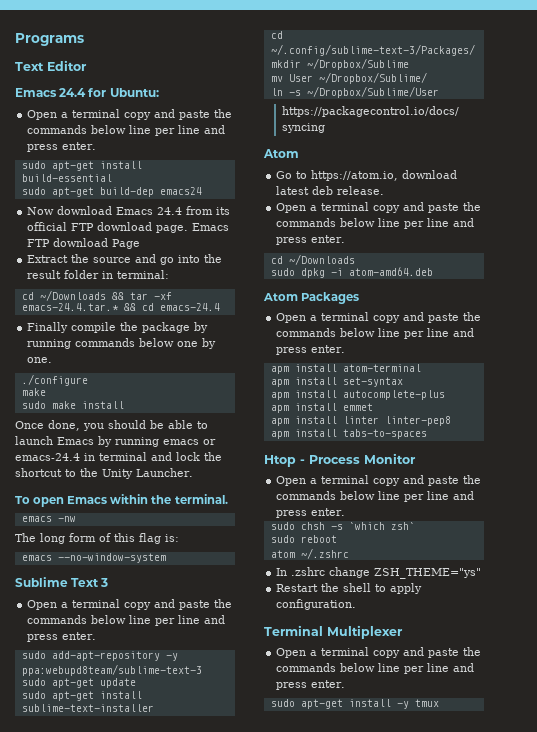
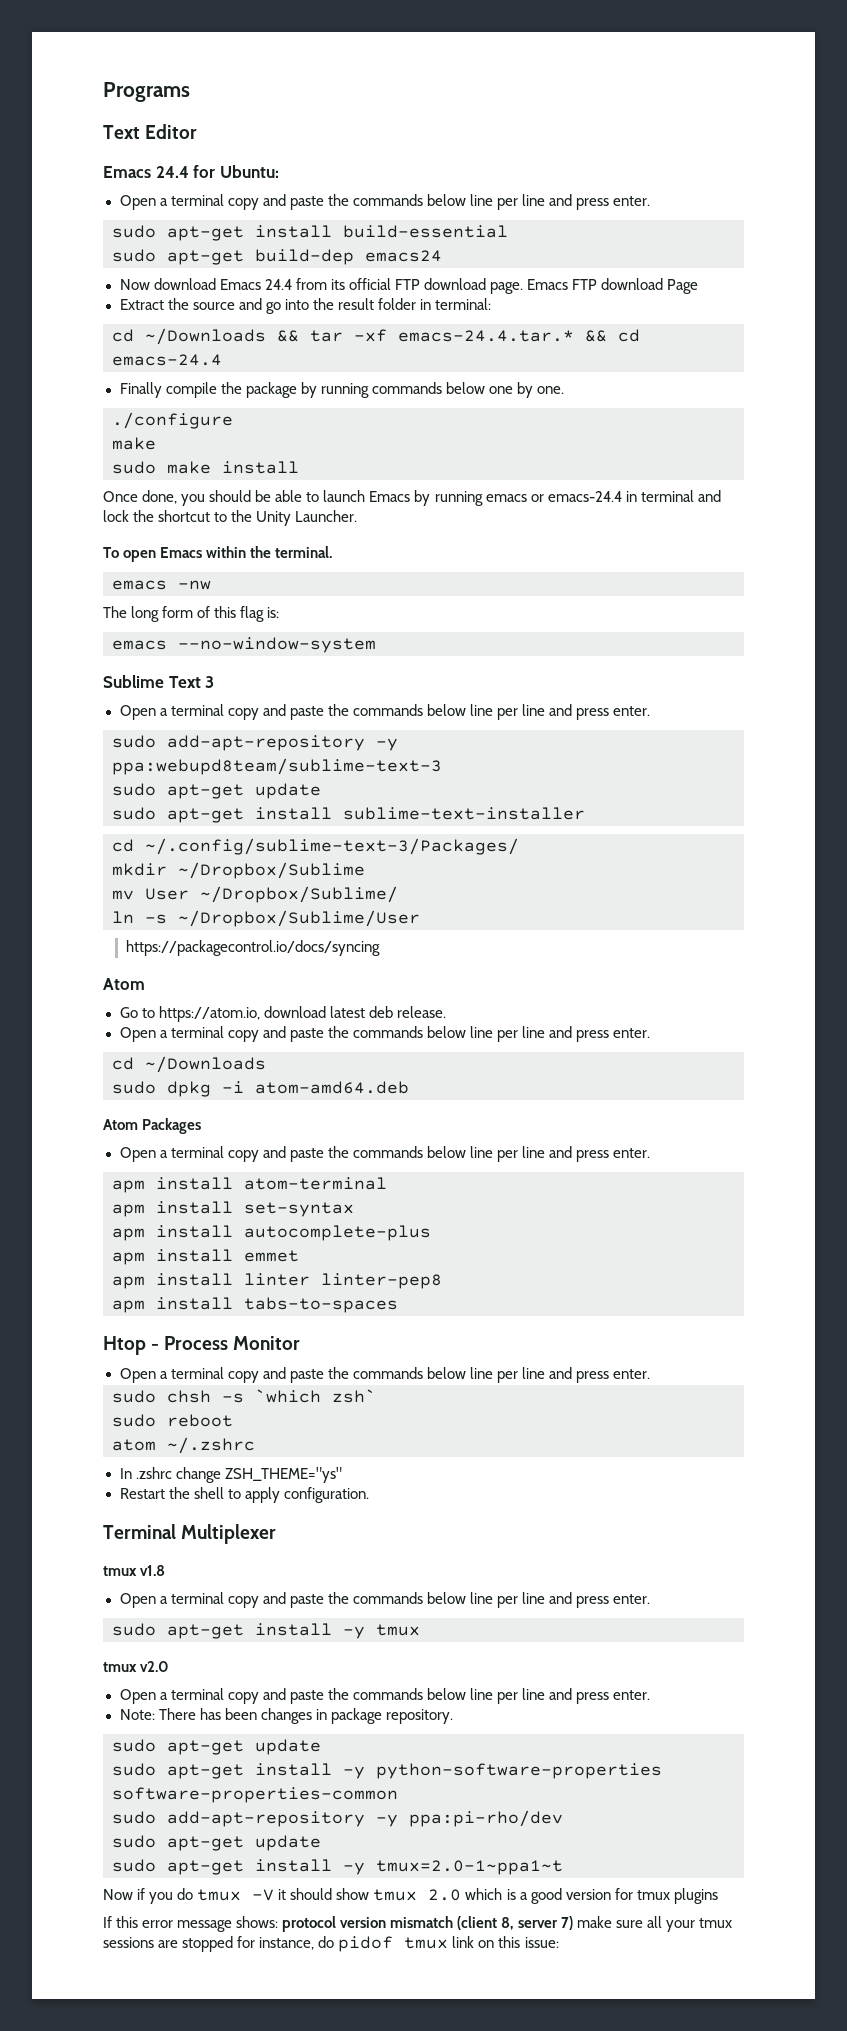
+ tmux v1.8
+ tmux v2.0
+ Open a terminal copy and paste the commands below line per line and press enter.
+ Note: There has been changes in package repository.
+ sudo apt-get update
+ sudo apt-get install -y python-software-properties software-properties-common
+ sudo add-apt-repository -y ppa:pi-rho/dev
+ sudo apt-get update
+ sudo apt-get install -y tmux=2.0-1~ppa1~t
+ Now if you do tmux -V it should show tmux 2.0 which is a good version for tmux plugins
+ If this error message shows: protocol version mismatch (client 8, server 7) make sure all your tmux sessions are stopped for instance, do pidof tmux link on this issue:

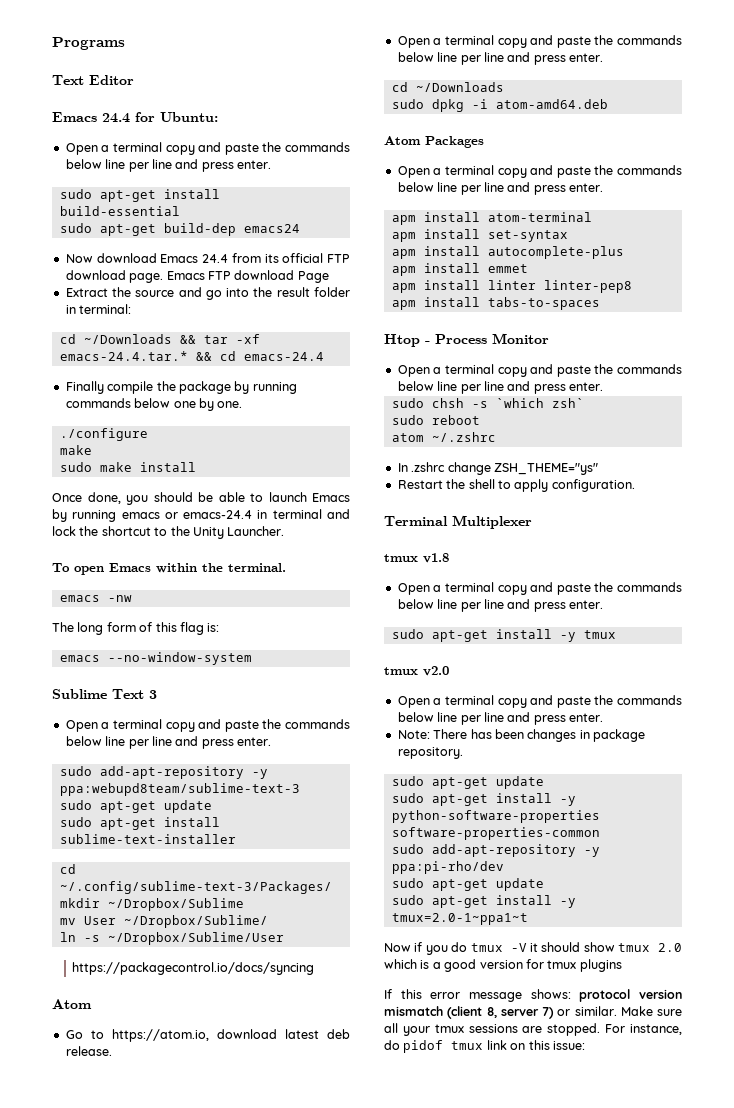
- If this error message shows: protocol version mismatch (client 8, server 7) make sure all your tmux sessions are stopped for instance, do pidof tmux link on this issue:
+ If this error message shows: protocol version mismatch (client 8, server 7) or similar. Make sure all your tmux sessions are stopped. For instance, do pidof tmux link on this issue:

